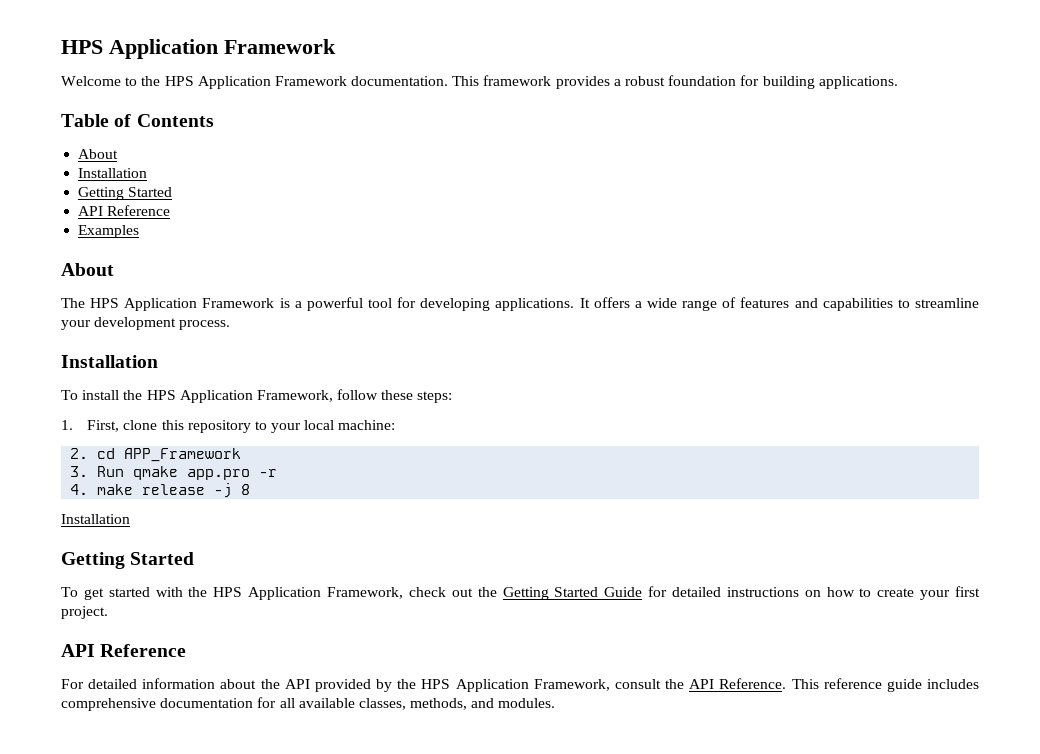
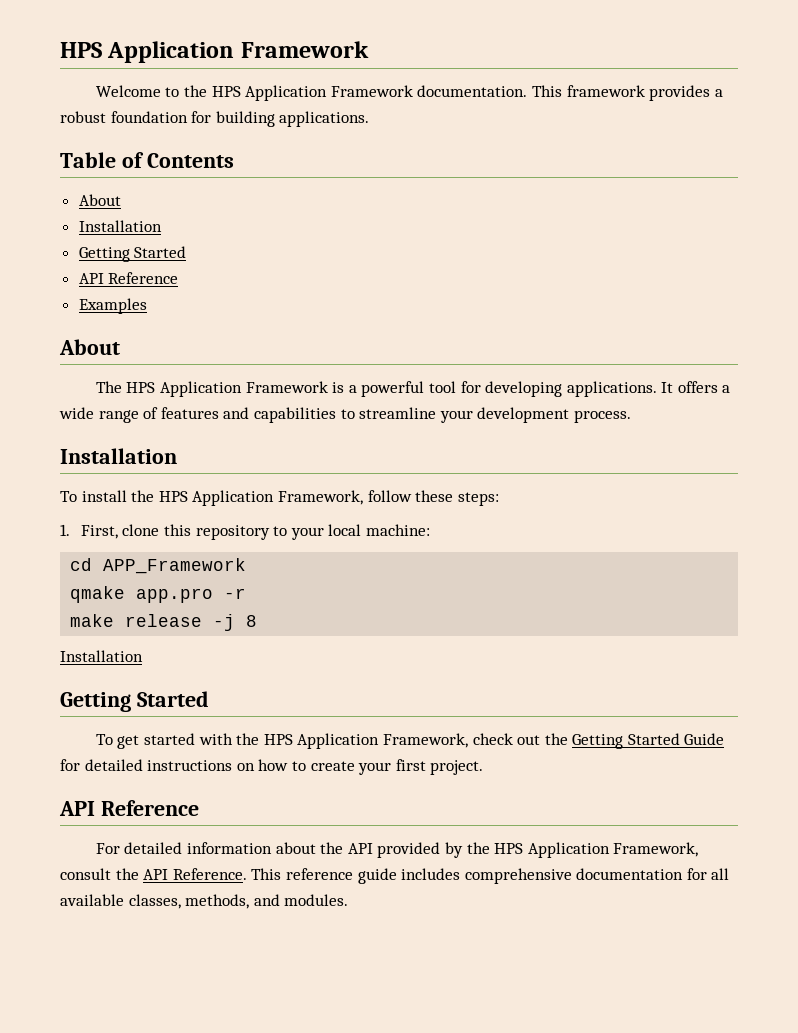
- 2. cd APP_Framework
+ cd APP_Framework
- 3. Run qmake app.pro -r
+ qmake app.pro -r
- 4. make release -j 8
+ make release -j 8

